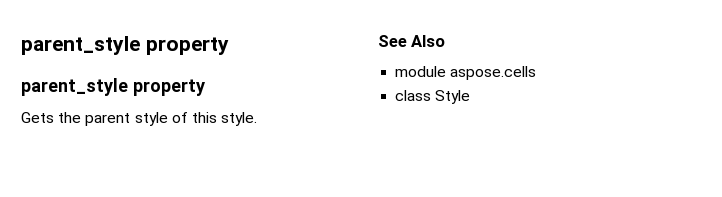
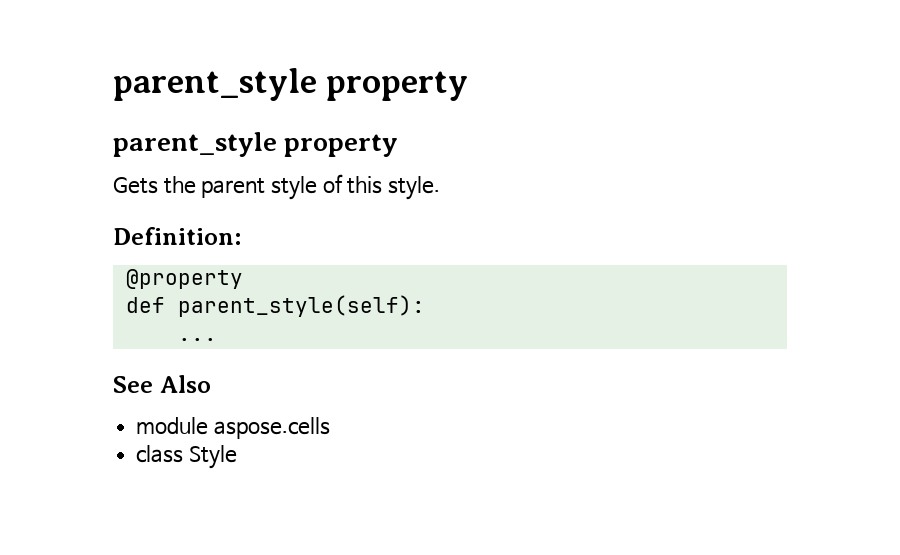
+ Definition:
+ @property
+ def parent_style(self):
+ ...

